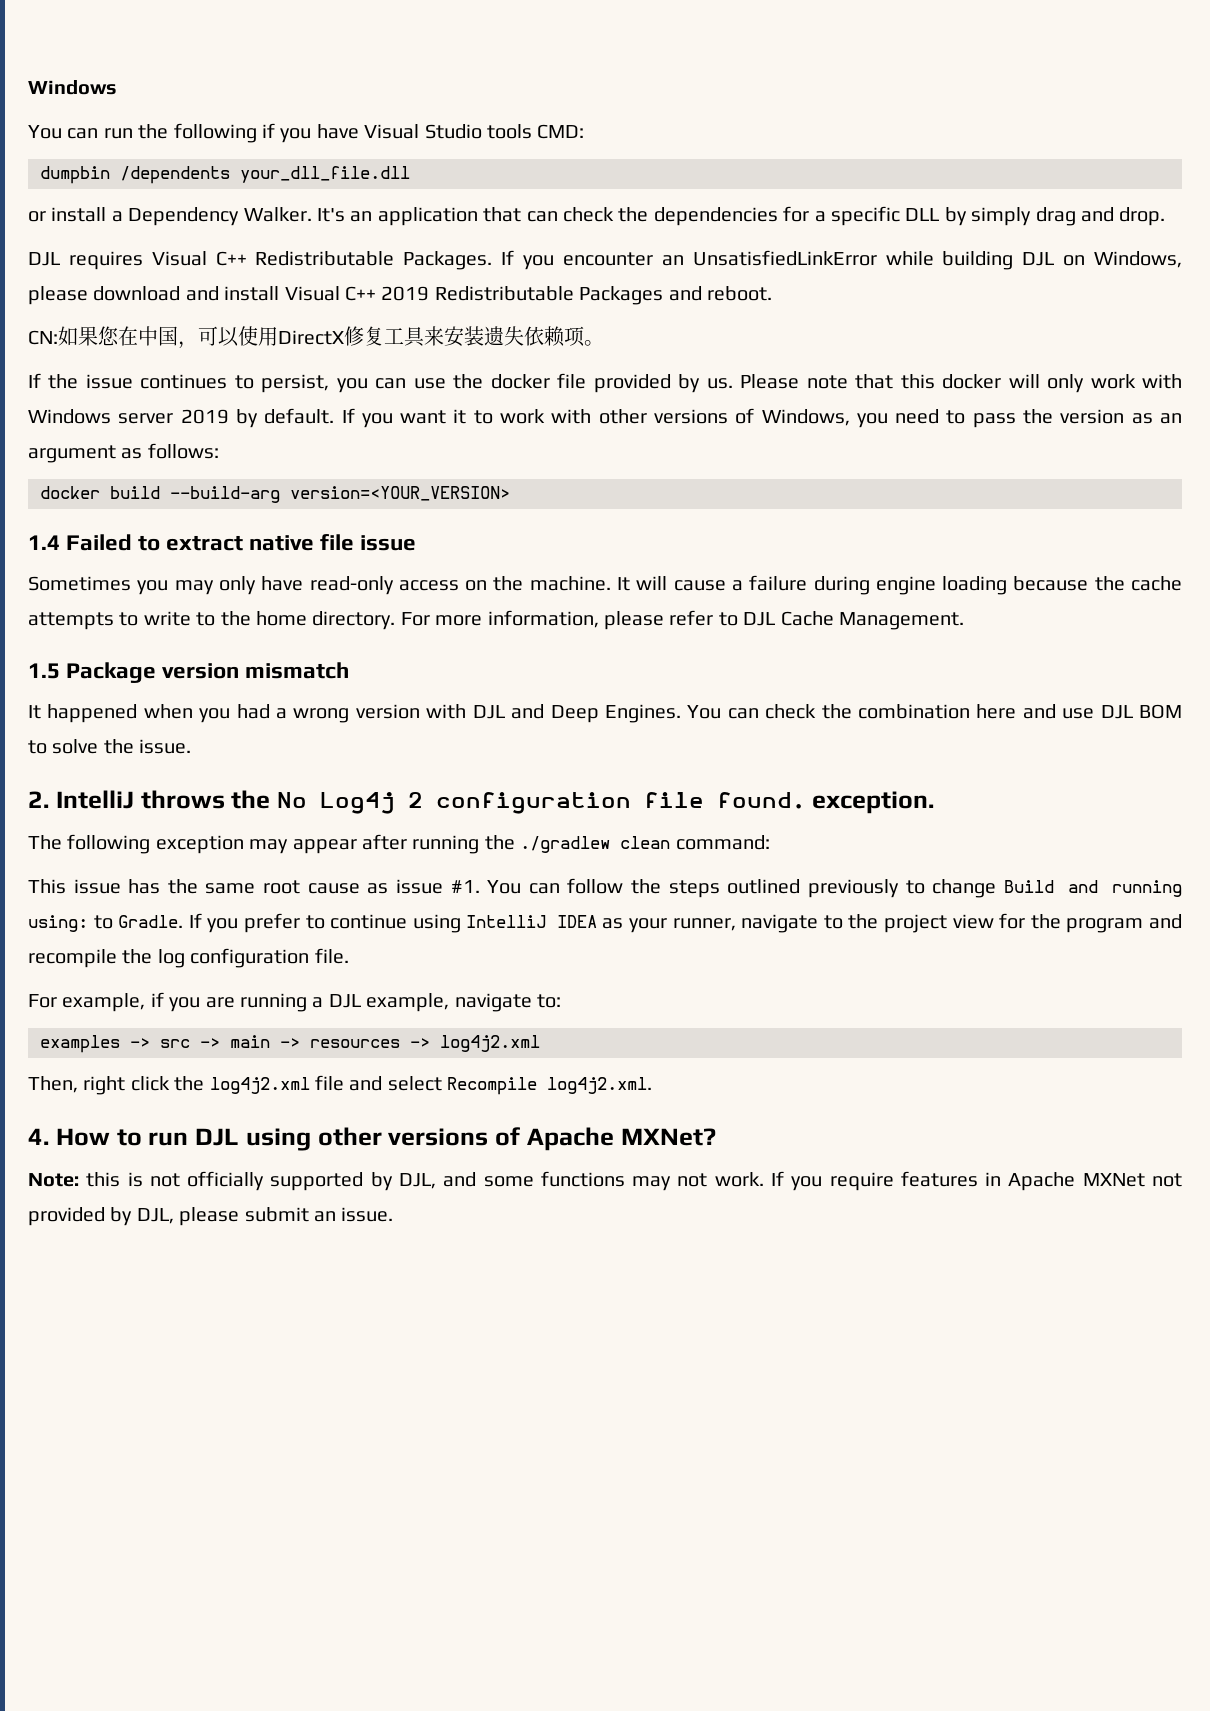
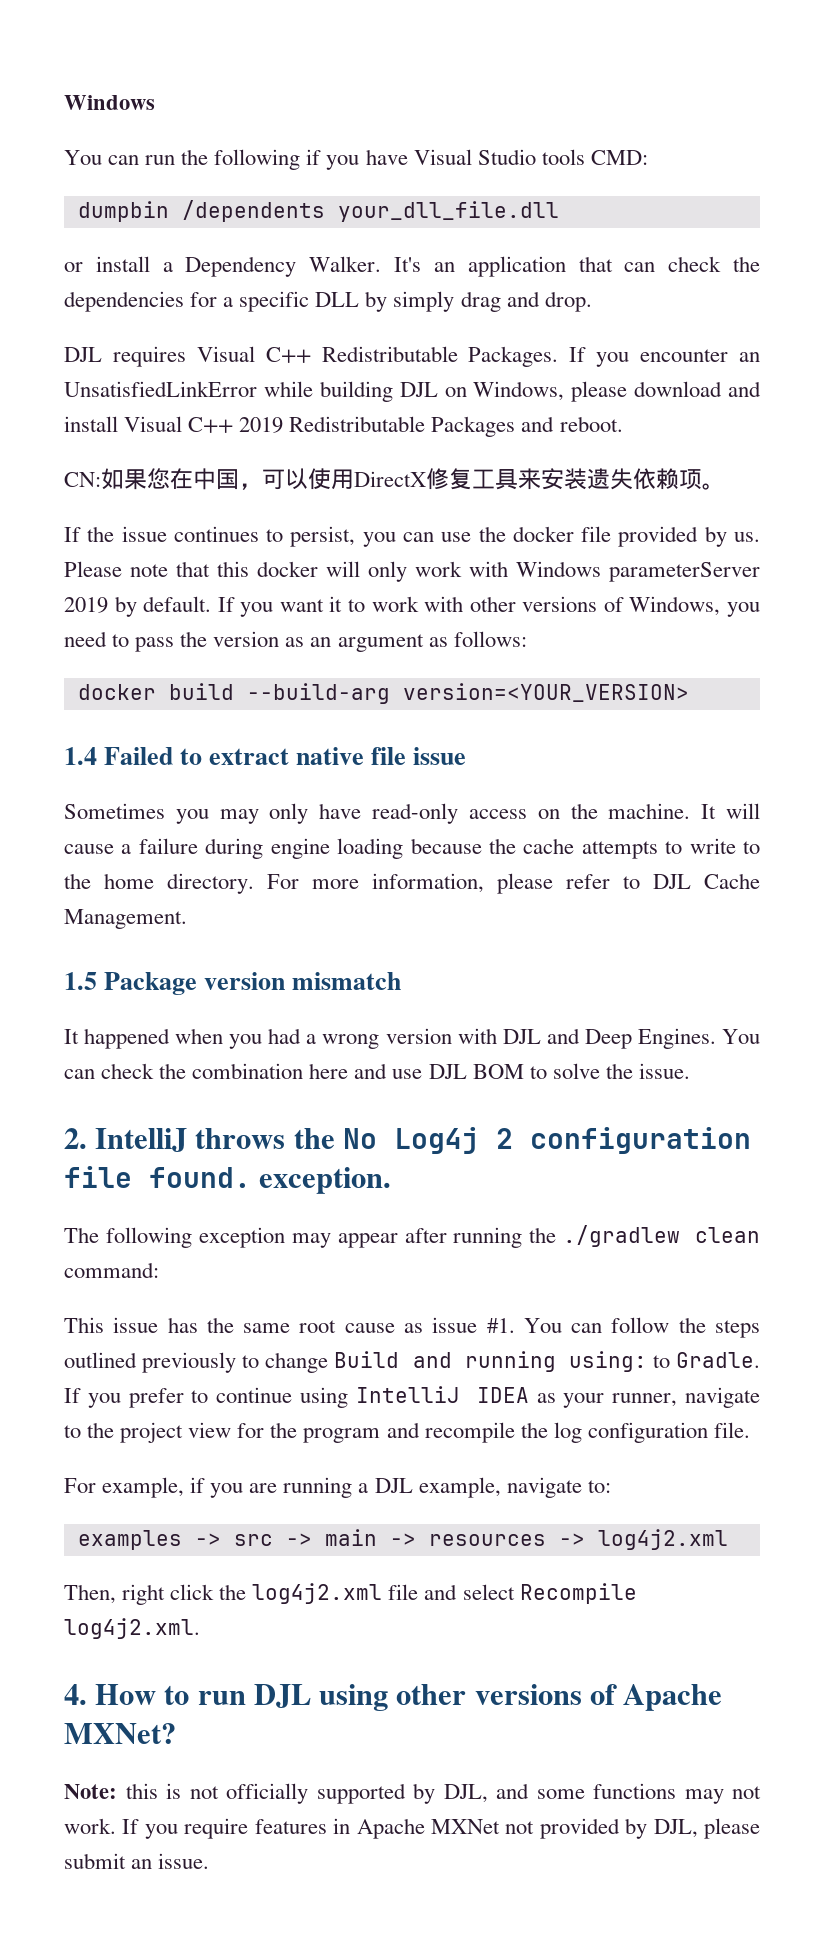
- Please note that this docker will only work with Windows server 2019 by default.
+ Please note that this docker will only work with Windows parameterServer 2019 by default.

